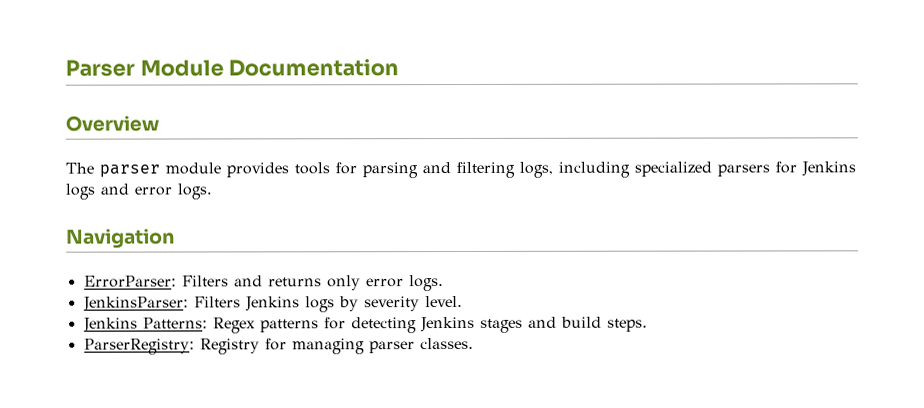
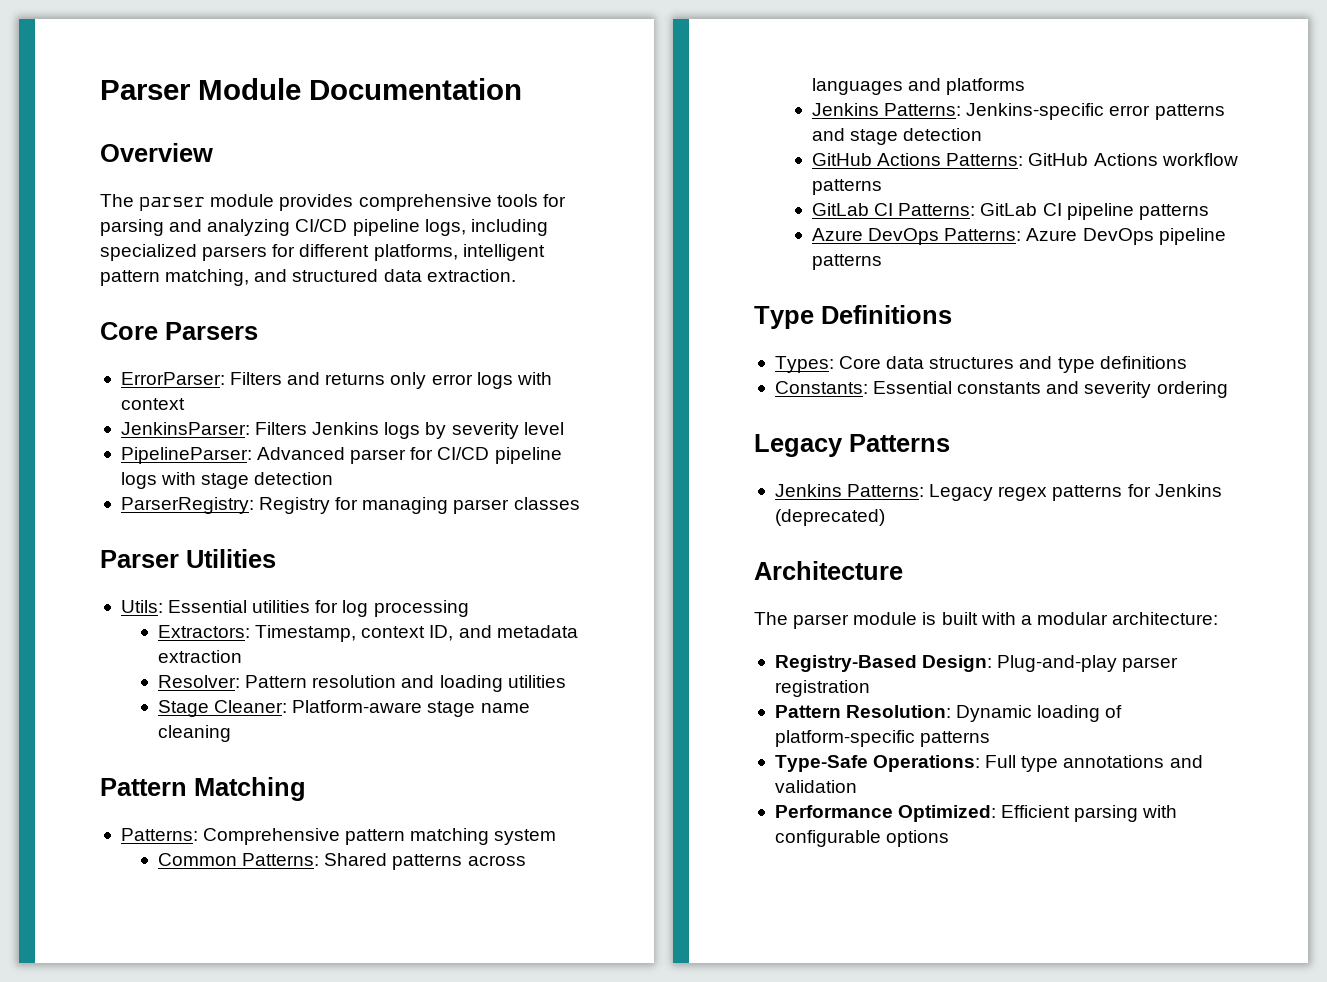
- The parser module provides tools for parsing and filtering logs, including specialized parsers for Jenkins logs and error logs.
- Navigation
+ The parser module provides comprehensive tools for parsing and analyzing CI/CD pipeline logs, including specialized parsers for different platforms, intelligent pattern matching, and structured data extraction.
+ Core Parsers
- ErrorParser: Filters and returns only error logs.
+ ErrorParser: Filters and returns only error logs with context
- JenkinsParser: Filters Jenkins logs by severity level.
- Jenkins Patterns: Regex patterns for detecting Jenkins stages and build steps.
+ JenkinsParser: Filters Jenkins logs by severity level
+ PipelineParser: Advanced parser for CI/CD pipeline logs with stage detection
- ParserRegistry: Registry for managing parser classes.
+ ParserRegistry: Registry for managing parser classes
+ Parser Utilities
+ Utils: Essential utilities for log processing
+ Extractors: Timestamp, context ID, and metadata extraction
+ Resolver: Pattern resolution and loading utilities
+ Stage Cleaner: Platform-aware stage name cleaning
+ Pattern Matching
+ Patterns: Comprehensive pattern matching system
+ Common Patterns: Shared patterns across languages and platforms
+ Jenkins Patterns: Jenkins-specific error patterns and stage detection
+ GitHub Actions Patterns: GitHub Actions workflow patterns
+ GitLab CI Patterns: GitLab CI pipeline patterns
+ Azure DevOps Patterns: Azure DevOps pipeline patterns
+ Type Definitions
+ Types: Core data structures and type definitions
+ Constants: Essential constants and severity ordering
+ Legacy Patterns
+ Jenkins Patterns: Legacy regex patterns for Jenkins (deprecated)
+ Architecture
+ The parser module is built with a modular architecture:
+ Registry-Based Design: Plug-and-play parser registration
+ Pattern Resolution: Dynamic loading of platform-specific patterns
+ Type-Safe Operations: Full type annotations and validation
+ Performance Optimized: Efficient parsing with configurable options

